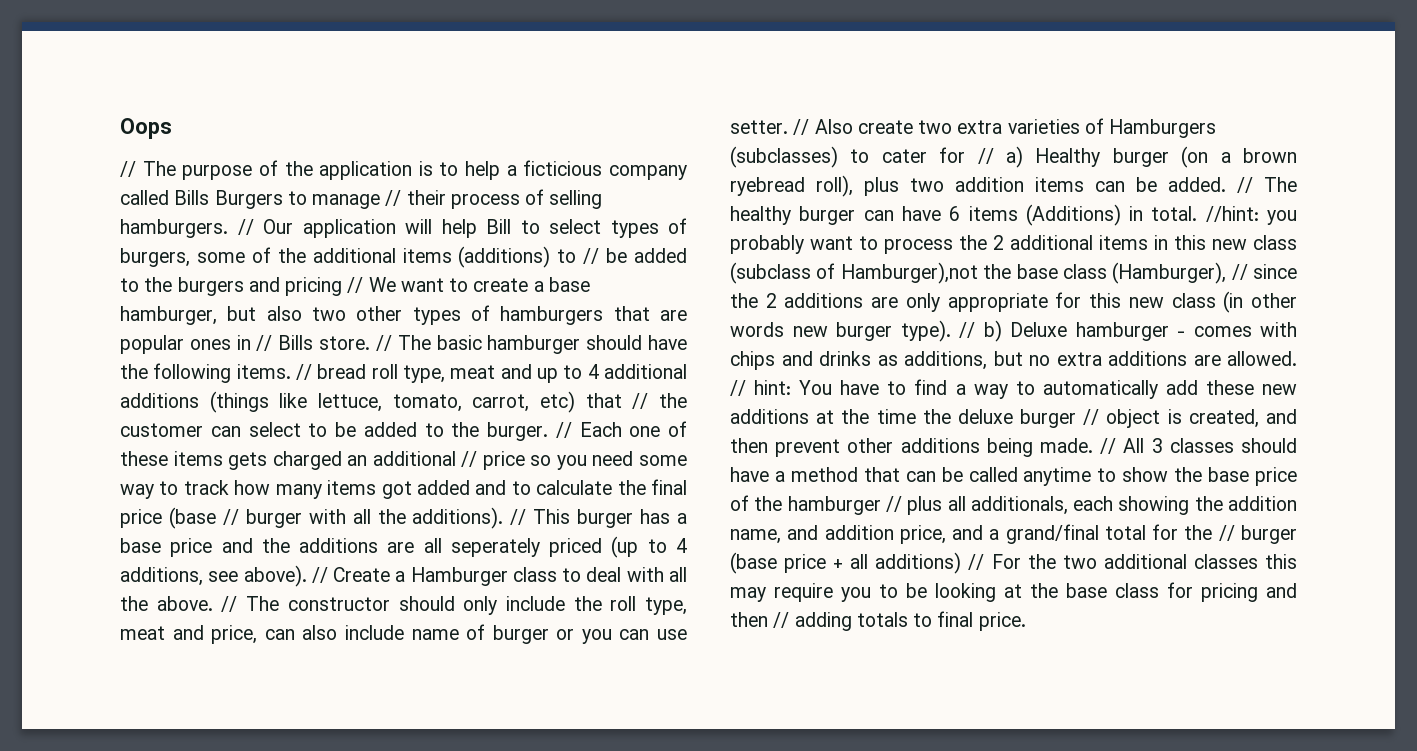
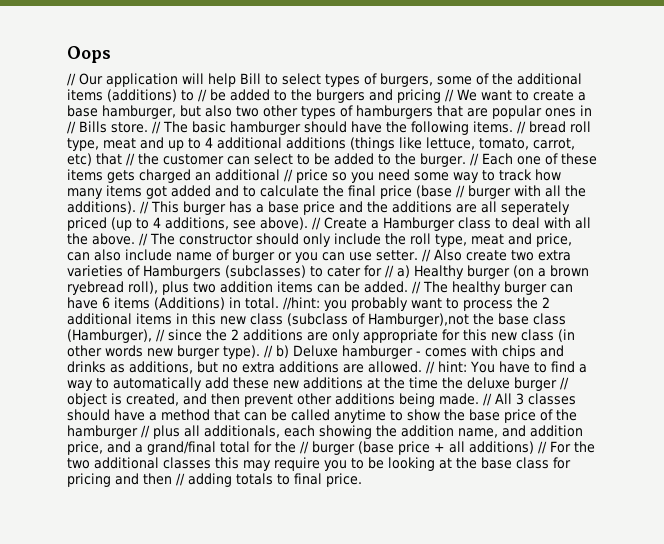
- // The purpose of the application is to help a ficticious company called Bills Burgers to manage // their process of selling hamburgers. // Our application will help Bill to select types of burgers, some of the additional items (additions) to // be added to the burgers and pricing // We want to create a base hamburger, but also two other types of hamburgers that are popular ones in // Bills store.
+ // Our application will help Bill to select types of burgers, some of the additional items (additions) to // be added to the burgers and pricing // We want to create a base hamburger, but also two other types of hamburgers that are popular ones in // Bills store.

